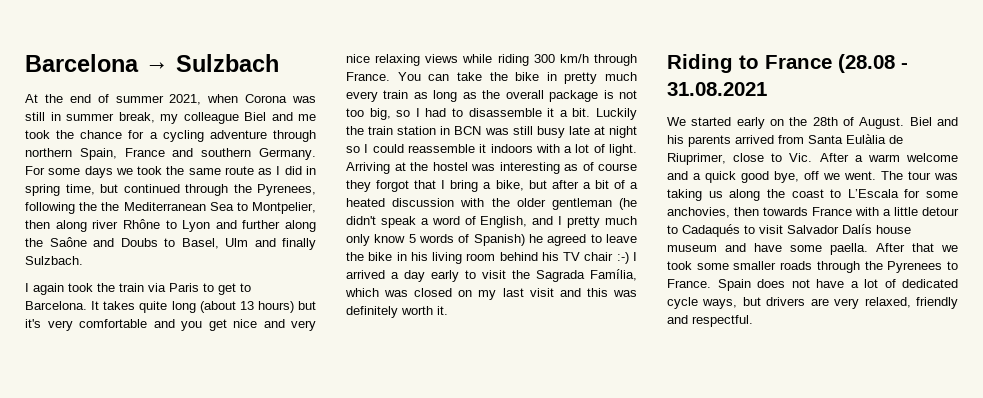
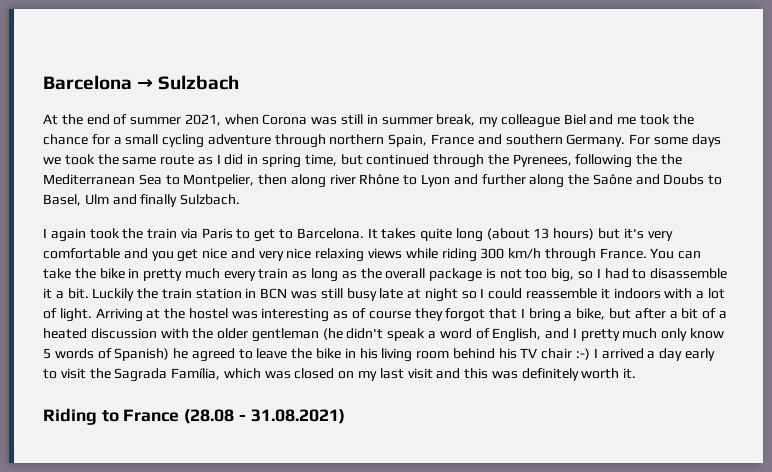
- At the end of summer 2021, when Corona was still in summer break, my colleague Biel and me took the chance for a cycling adventure through northern Spain, France and southern Germany.
+ At the end of summer 2021, when Corona was still in summer break, my colleague Biel and me took the chance for a small cycling adventure through northern Spain, France and southern Germany.
- Riding to France (28.08 - 31.08.2021
- We started early on the 28th of August. Biel and his parents arrived from Santa Eulàlia de Riuprimer, close to Vic. After a warm welcome and a quick good bye, off we went. The tour was taking us along the coast to L’Escala for some anchovies, then towards France with a little detour to Cadaqués to visit Salvador Dalís house museum and have some paella. After that we took some smaller roads through the Pyrenees to France. Spain does not have a lot of dedicated cycle ways, but drivers are very relaxed, friendly and respectful.
+ Riding to France (28.08 - 31.08.2021)

